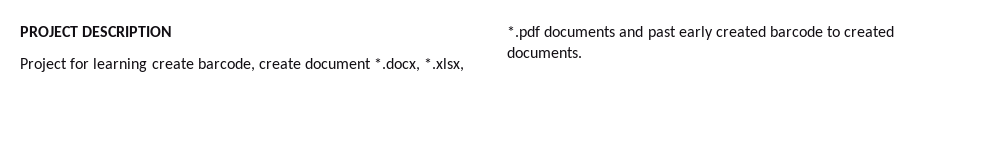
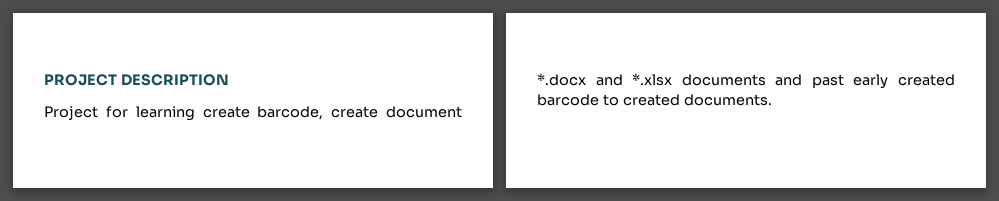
- Project for learning create barcode, create document *.docx, *.xlsx, *.pdf documents and past early created barcode to created documents.
+ Project for learning create barcode, create document *.docx and *.xlsx documents and past early created barcode to created documents.

